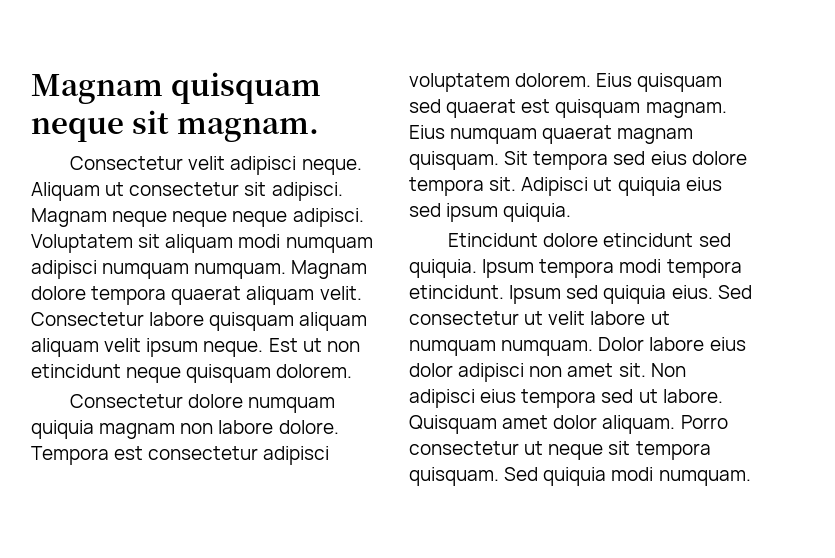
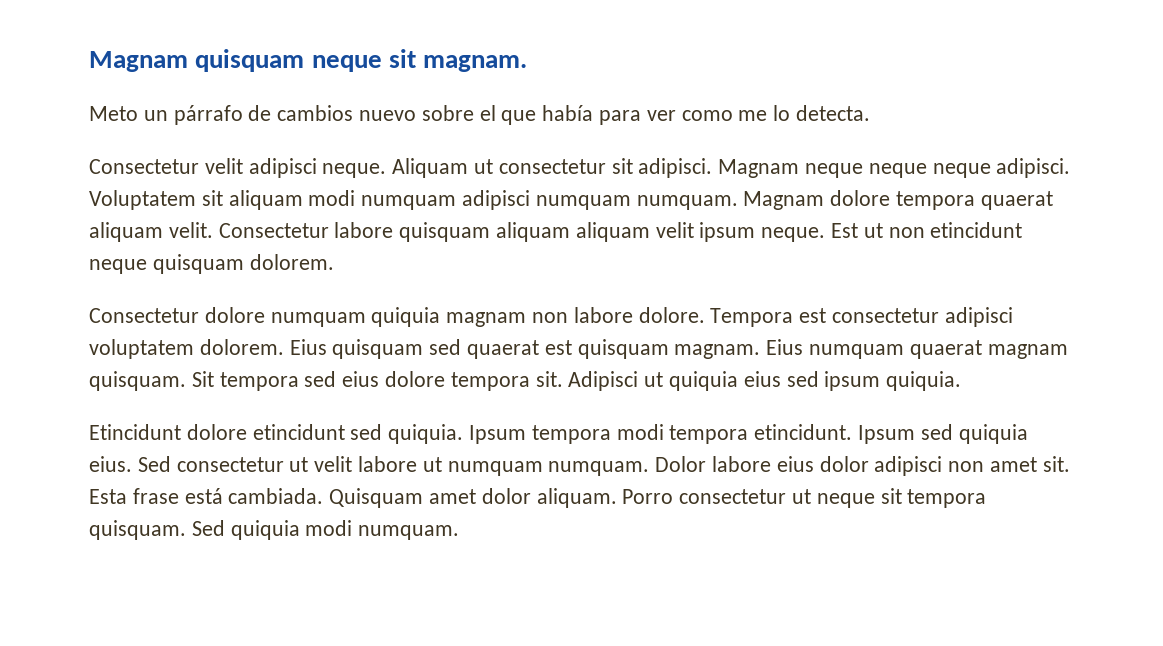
+ Meto un párrafo de cambios nuevo sobre el que había para ver como me lo detecta.
- Non adipisci eius tempora sed ut labore.
+ Esta frase está cambiada.

